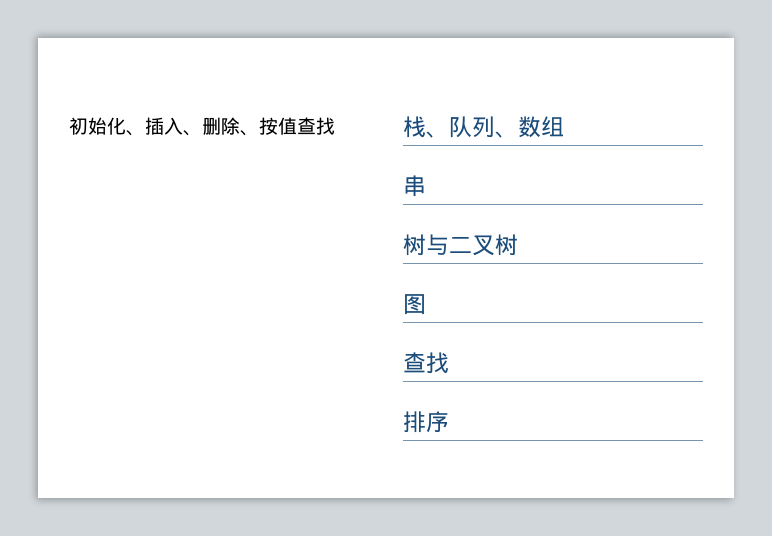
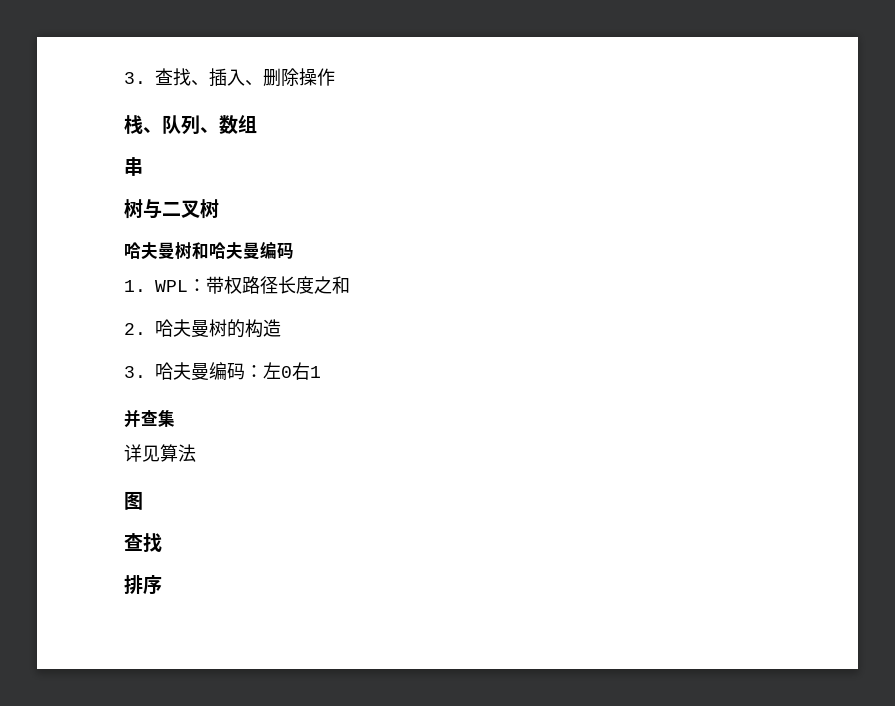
- 初始化、插入、删除、按值查找
+ 3.查找、插入、删除操作
+ 哈夫曼树和哈夫曼编码
+ 1. WPL：带权路径长度之和
+ 2.哈夫曼树的构造
+ 3.哈夫曼编码：左0右1
+ 并查集
+ 详见算法

